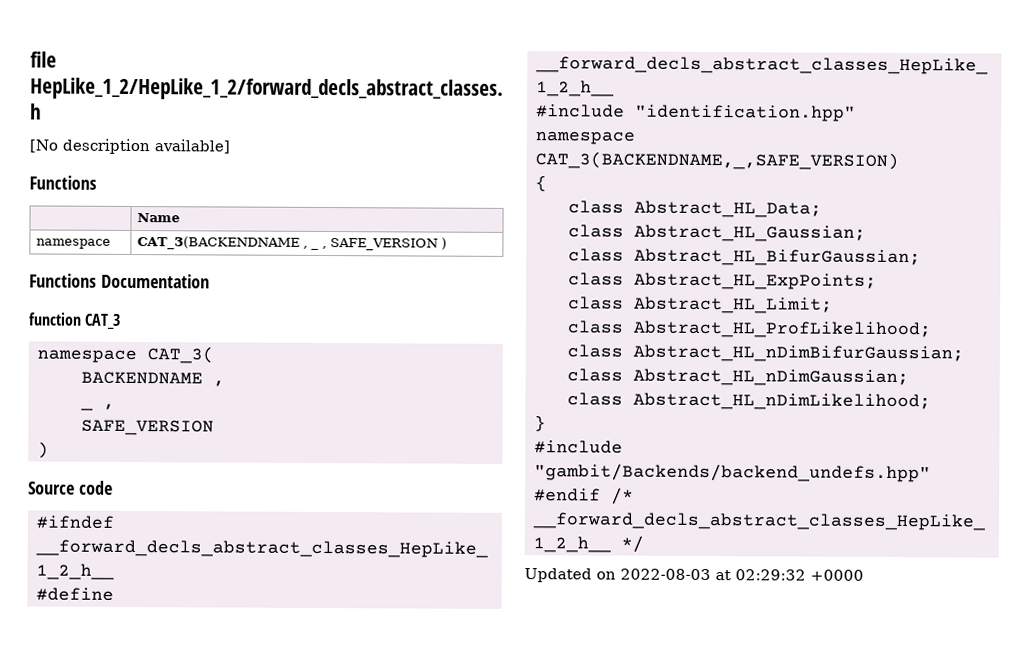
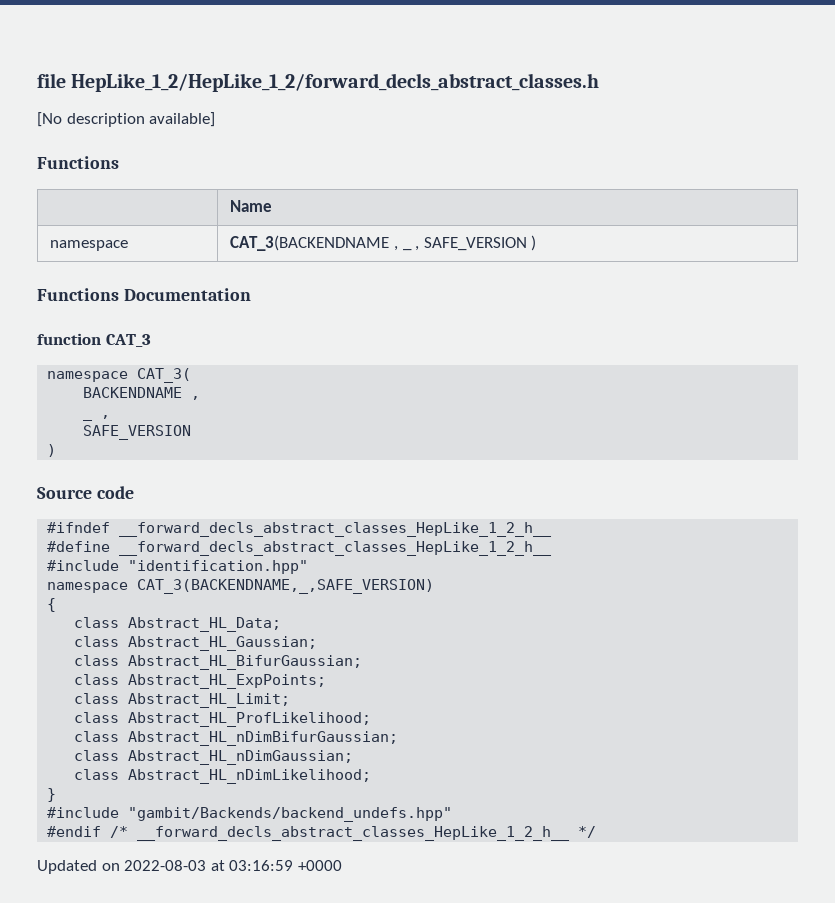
- Updated on 2022-08-03 at 02:29:32 +0000
+ Updated on 2022-08-03 at 03:16:59 +0000

